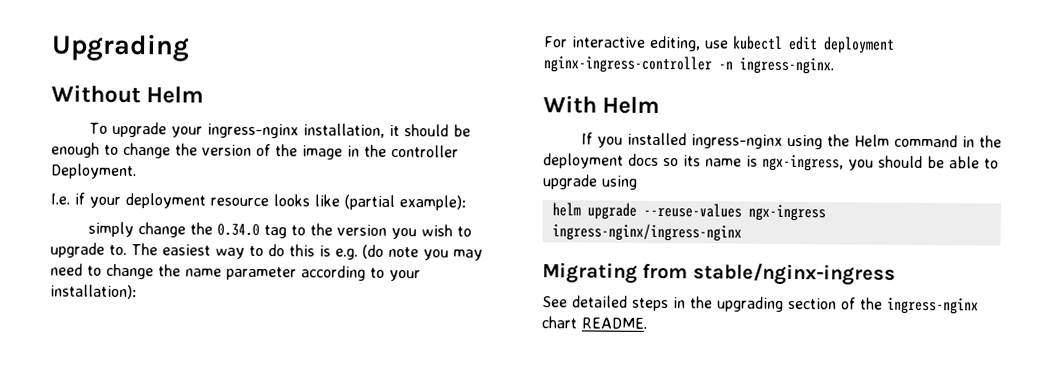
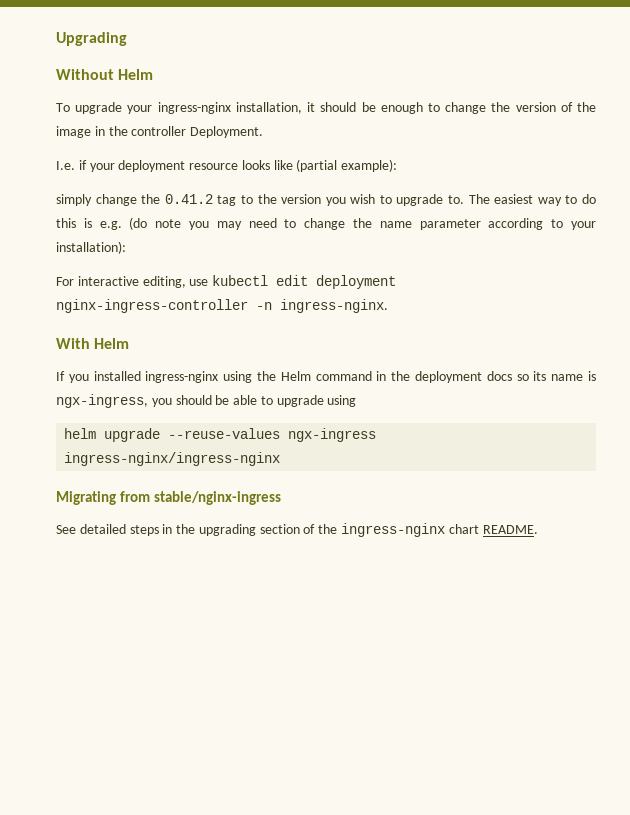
- simply change the 0.34.0 tag to the version you wish to upgrade to.
+ simply change the 0.41.2 tag to the version you wish to upgrade to.

